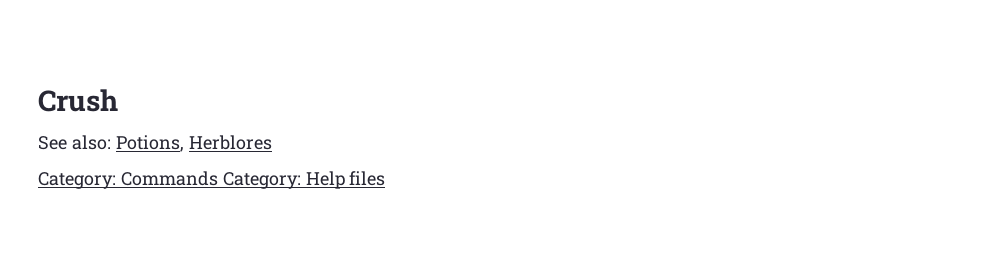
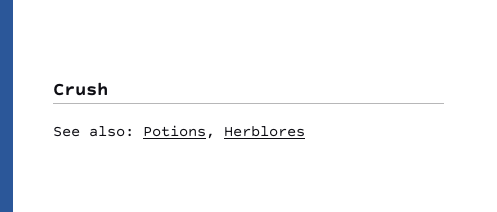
- Category: Commands Category: Help files

